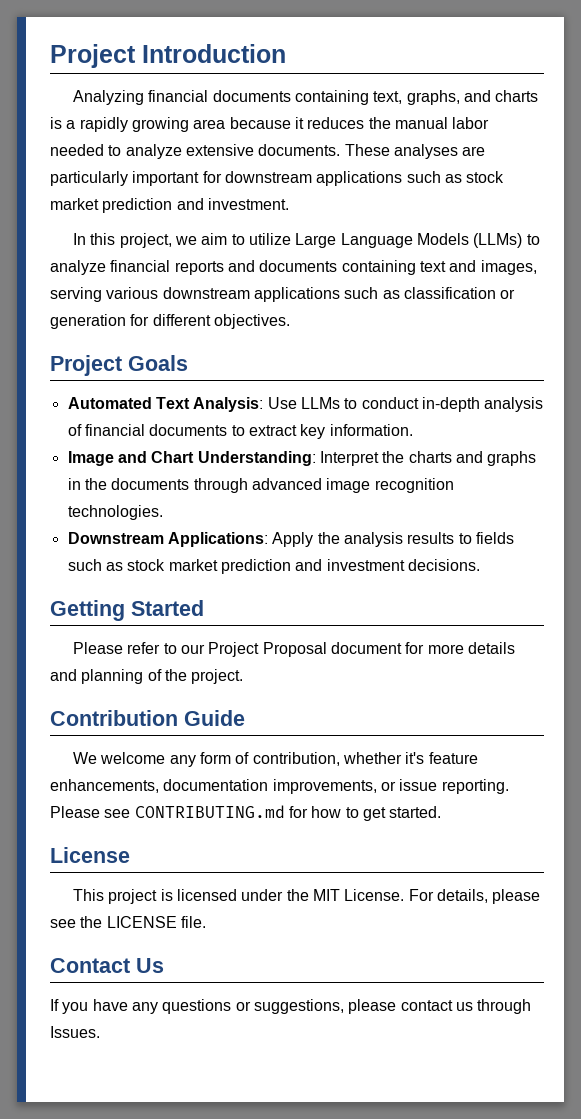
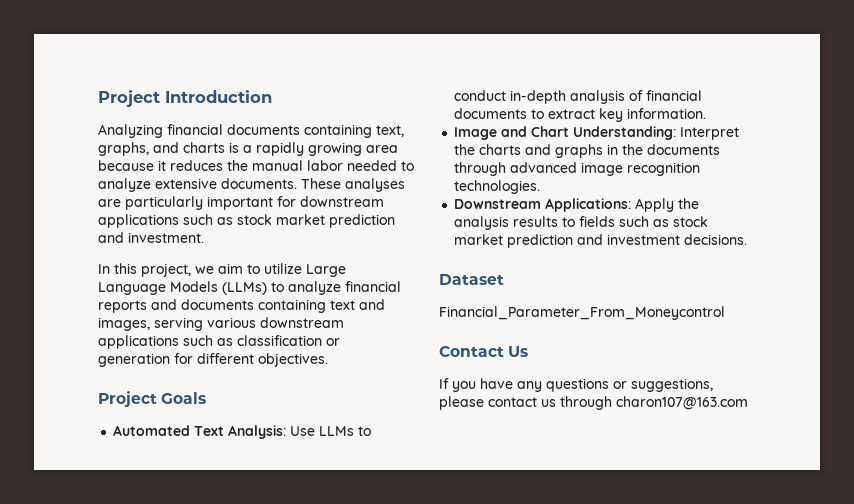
- Getting Started
- Please refer to our Project Proposal document for more details and planning of the project.
- Contribution Guide
- We welcome any form of contribution, whether it's feature enhancements, documentation improvements, or issue reporting. Please see CONTRIBUTING.md for how to get started.
- License
- This project is licensed under the MIT License. For details, please see the LICENSE file.
+ Dataset
+ Financial_Parameter_From_Moneycontrol
- If you have any questions or suggestions, please contact us through Issues.
+ If you have any questions or suggestions, please contact us through charon107@163.com

